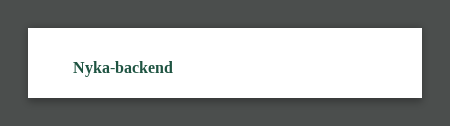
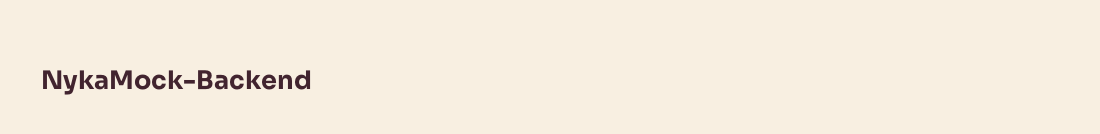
- Nyka-backend
+ NykaMock-Backend

